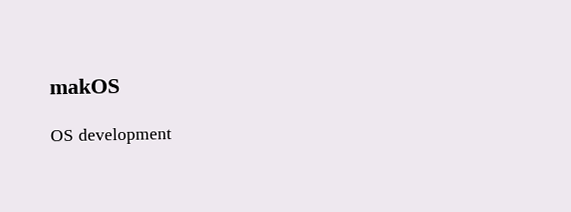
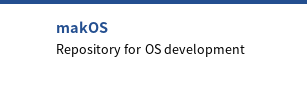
- OS development
+ Repository for OS development

